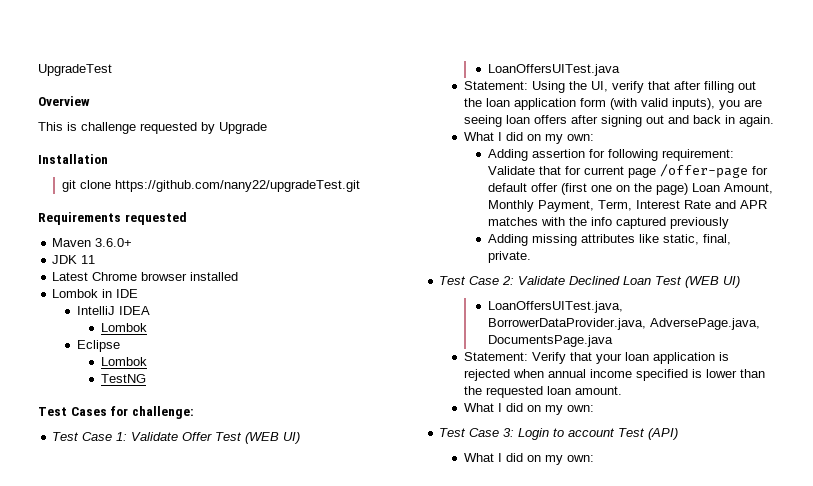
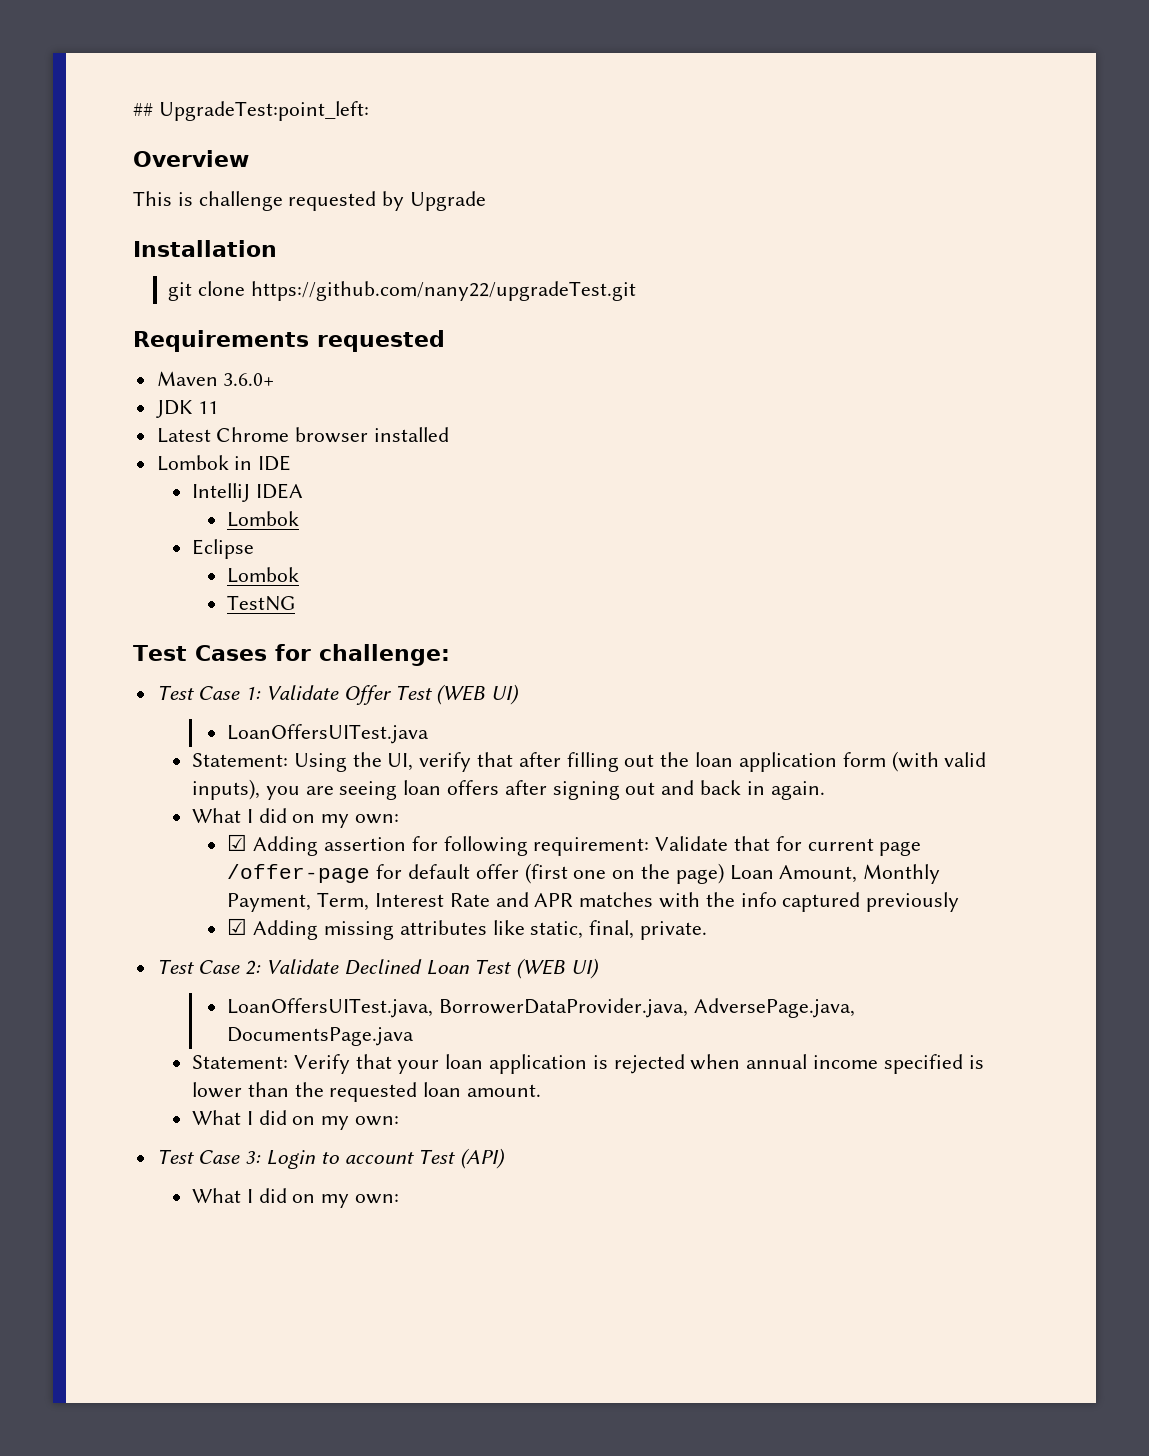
- UpgradeTest
+ ## UpgradeTest:point_left:
- Adding assertion for following requirement: Validate that for current page /offer-page for default offer (first one on the page) Loan Amount, Monthly Payment, Term, Interest Rate and APR matches with the info captured previously
+ ☑ Adding assertion for following requirement: Validate that for current page /offer-page for default offer (first one on the page) Loan Amount, Monthly Payment, Term, Interest Rate and APR matches with the info captured previously
- Adding missing attributes like static, final, private.
+ ☑ Adding missing attributes like static, final, private.

